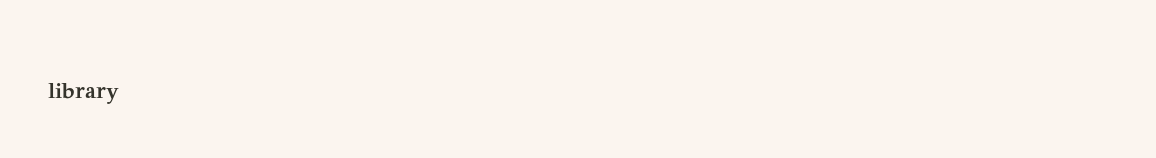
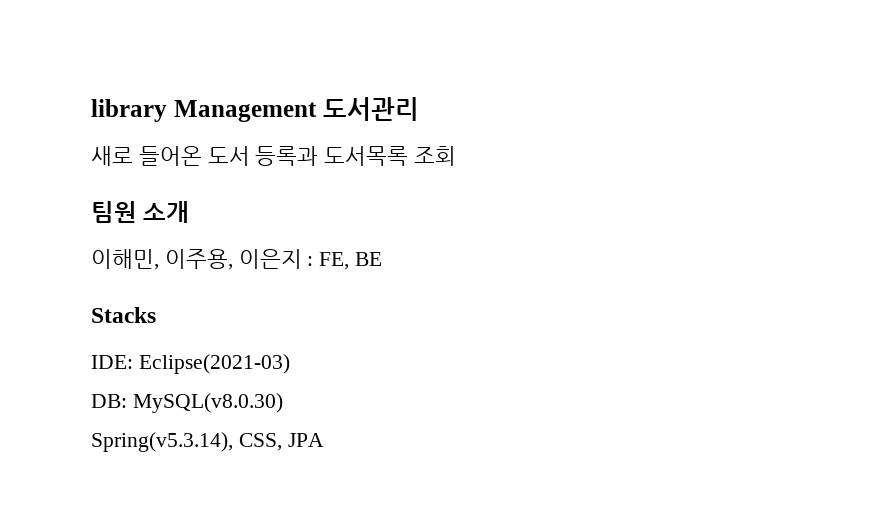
- library
+ library Management 도서관리
+ 새로 들어온 도서 등록과 도서목록 조회
+ 팀원 소개
+ 이해민, 이주용, 이은지 : FE, BE
+ Stacks
+ IDE: Eclipse(2021-03)
+ DB: MySQL(v8.0.30)
+ Spring(v5.3.14), CSS, JPA

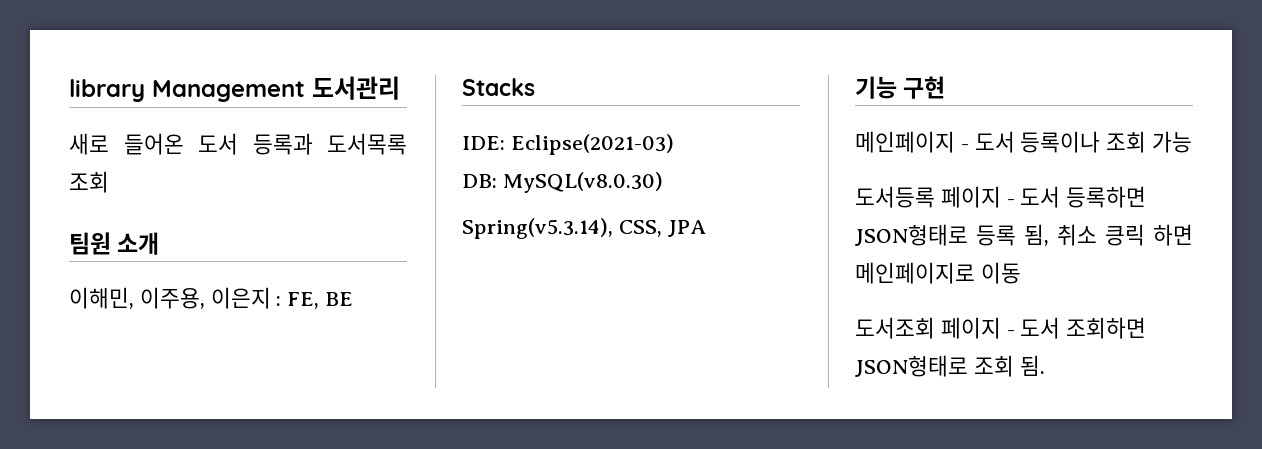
+ 기능 구현
+ 메인페이지 - 도서 등록이나 조회 가능
+ 도서등록 페이지 - 도서 등록하면 JSON형태로 등록 됨, 취소 킁릭 하면 메인페이지로 이동
+ 도서조회 페이지 - 도서 조회하면 JSON형태로 조회 됨.

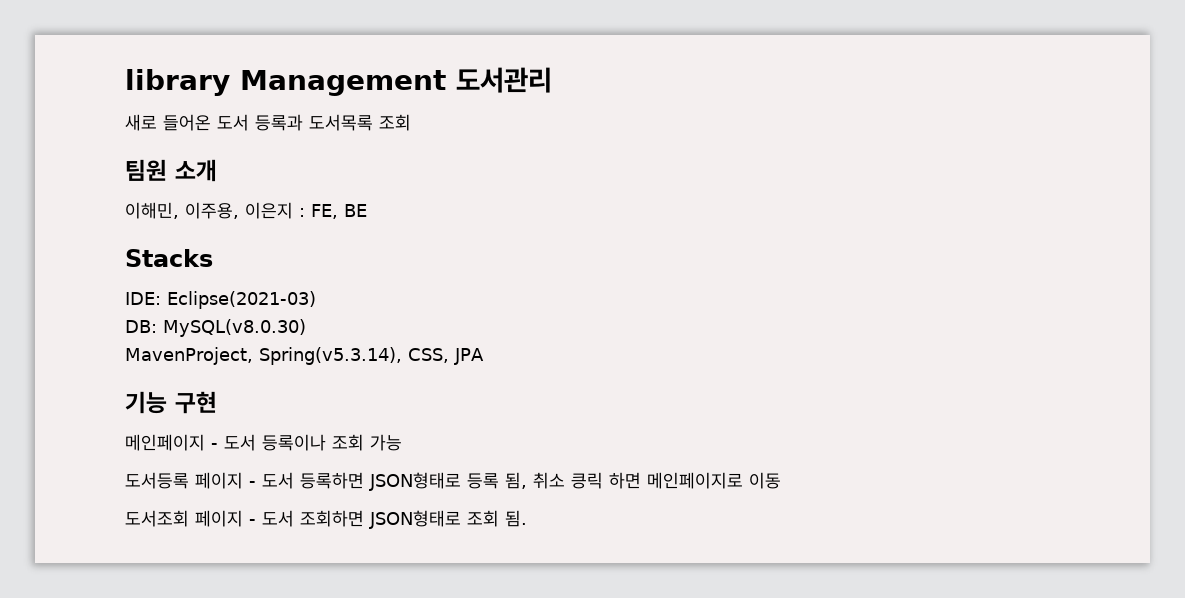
- Spring(v5.3.14), CSS, JPA
+ MavenProject, Spring(v5.3.14), CSS, JPA

